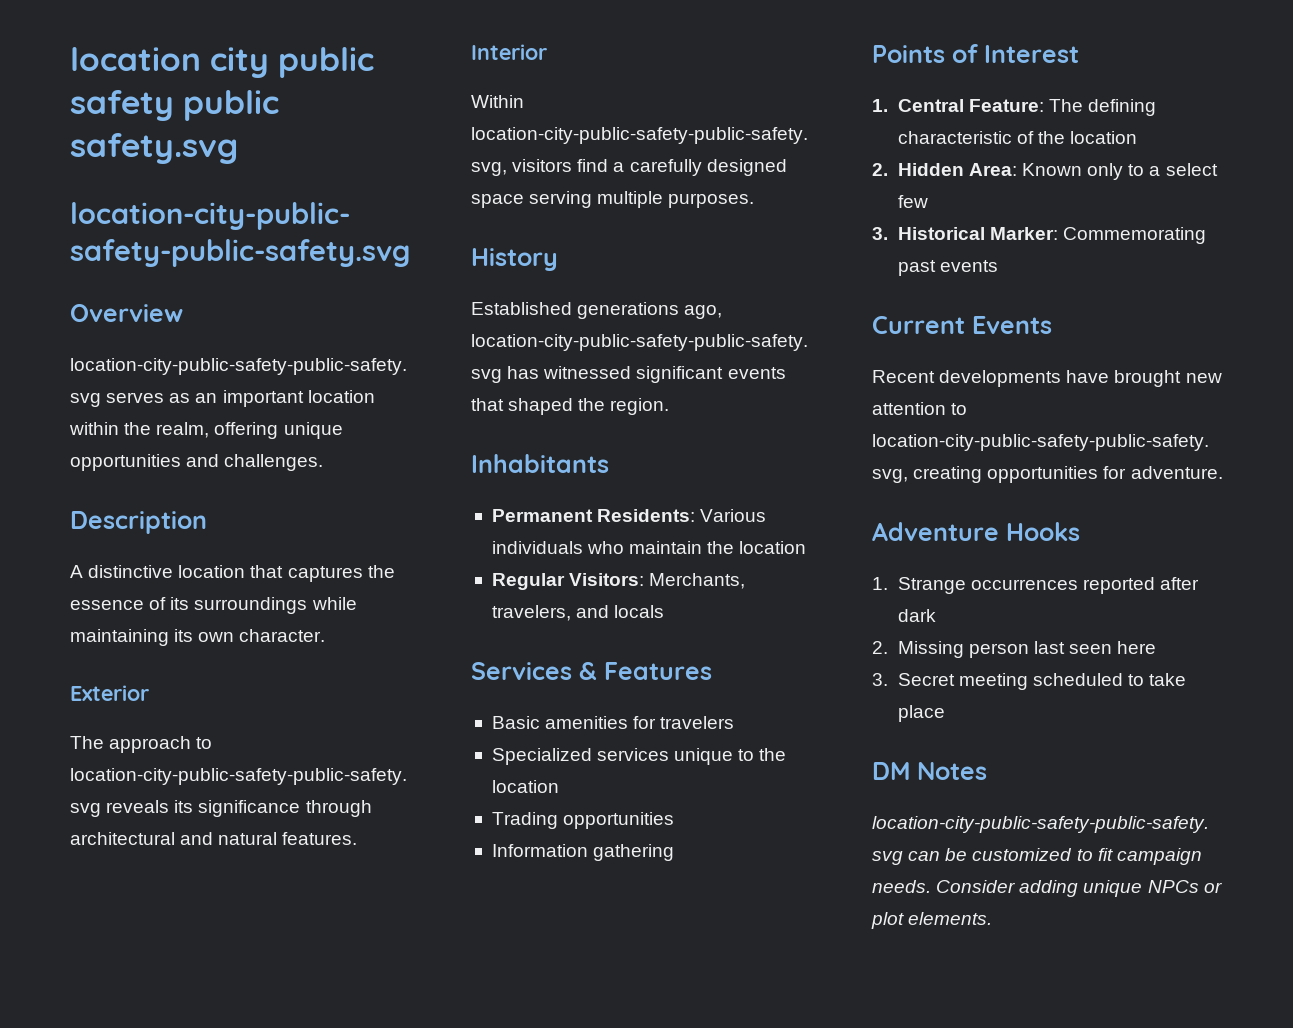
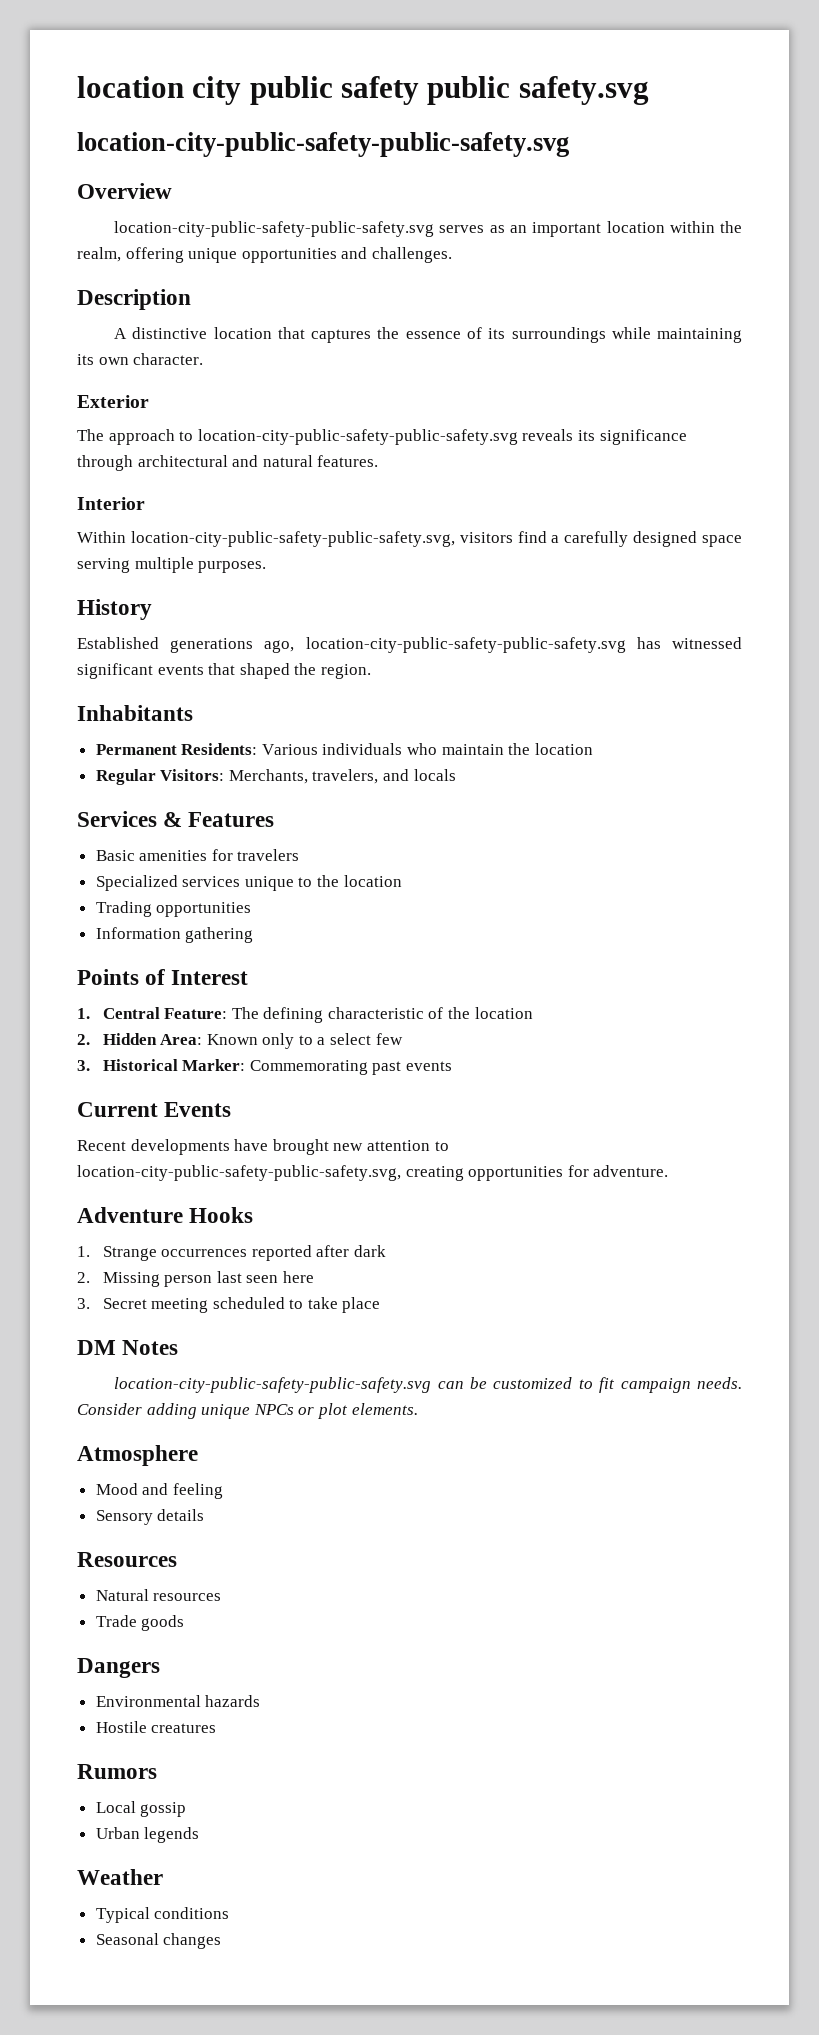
+ Atmosphere
+ Mood and feeling
+ Sensory details
+ Resources
+ Natural resources
+ Trade goods
+ Dangers
+ Environmental hazards
+ Hostile creatures
+ Rumors
+ Local gossip
+ Urban legends
+ Weather
+ Typical conditions
+ Seasonal changes

